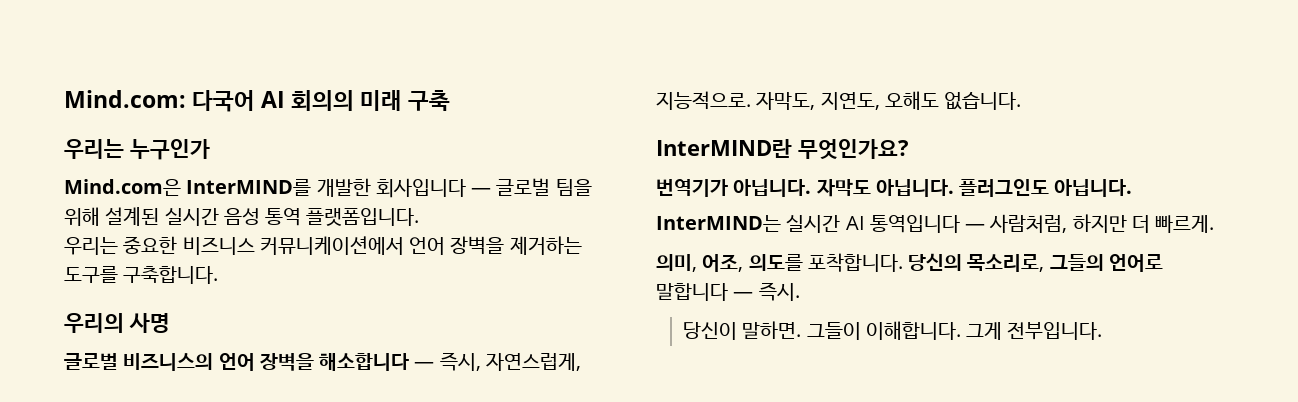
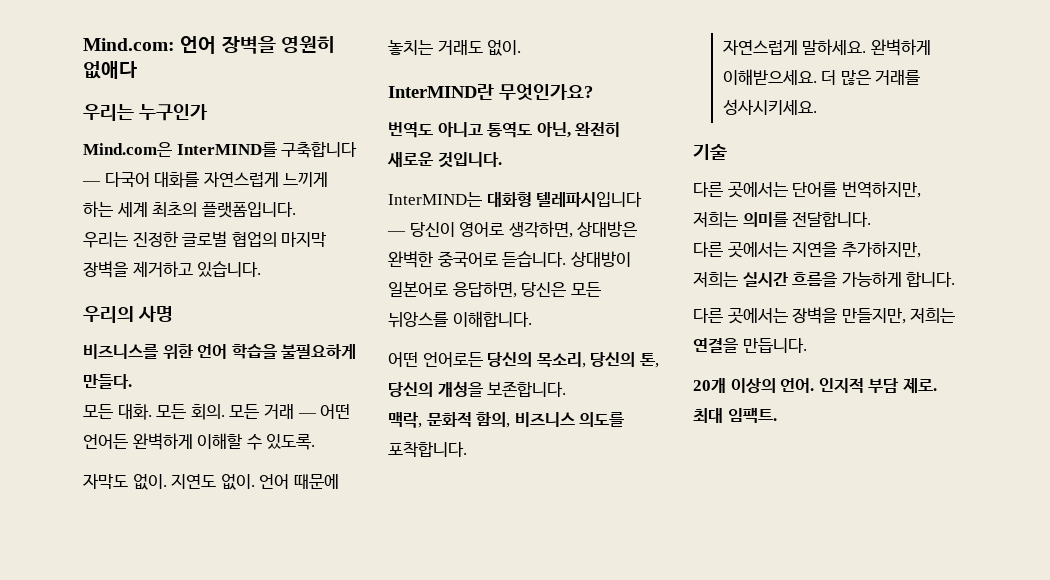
- Mind.com: 다국어 AI 회의의 미래 구축
+ Mind.com: 언어 장벽을 영원히 없애다
- Mind.com은 InterMIND를 개발한 회사입니다 — 글로벌 팀을 위해 설계된 실시간 음성 통역 플랫폼입니다.
- 우리는 중요한 비즈니스 커뮤니케이션에서 언어 장벽을 제거하는 도구를 구축합니다.
+ Mind.com은 InterMIND를 구축합니다 — 다국어 대화를 자연스럽게 느끼게 하는 세계 최초의 플랫폼입니다.
+ 우리는 진정한 글로벌 협업의 마지막 장벽을 제거하고 있습니다.
  우리의 사명
- 글로벌 비즈니스의 언어 장벽을 해소합니다 — 즉시, 자연스럽게, 지능적으로. 자막도, 지연도, 오해도 없습니다.
+ 비즈니스를 위한 언어 학습을 불필요하게 만들다.
+ 모든 대화. 모든 회의. 모든 거래 — 어떤 언어든 완벽하게 이해할 수 있도록.
+ 자막도 없이. 지연도 없이. 언어 때문에 놓치는 거래도 없이.
  InterMIND란 무엇인가요?
- 번역기가 아닙니다. 자막도 아닙니다. 플러그인도 아닙니다.
- InterMIND는 실시간 AI 통역입니다 — 사람처럼, 하지만 더 빠르게.
- 의미, 어조, 의도를 포착합니다. 당신의 목소리로, 그들의 언어로 말합니다 — 즉시.
- 당신이 말하면. 그들이 이해합니다. 그게 전부입니다.
+ 번역도 아니고 통역도 아닌, 완전히 새로운 것입니다.
+ InterMIND는 대화형 텔레파시입니다 — 당신이 영어로 생각하면, 상대방은 완벽한 중국어로 듣습니다. 상대방이 일본어로 응답하면, 당신은 모든 뉘앙스를 이해합니다.
+ 어떤 언어로든 당신의 목소리, 당신의 톤, 당신의 개성을 보존합니다.
+ 맥락, 문화적 함의, 비즈니스 의도를 포착합니다.
+ 자연스럽게 말하세요. 완벽하게 이해받으세요. 더 많은 거래를 성사시키세요.
+ 기술
+ 다른 곳에서는 단어를 번역하지만, 저희는 의미를 전달합니다.
+ 다른 곳에서는 지연을 추가하지만, 저희는 실시간 흐름을 가능하게 합니다.
+ 다른 곳에서는 장벽을 만들지만, 저희는 연결을 만듭니다.
+ 20개 이상의 언어. 인지적 부담 제로. 최대 임팩트.

